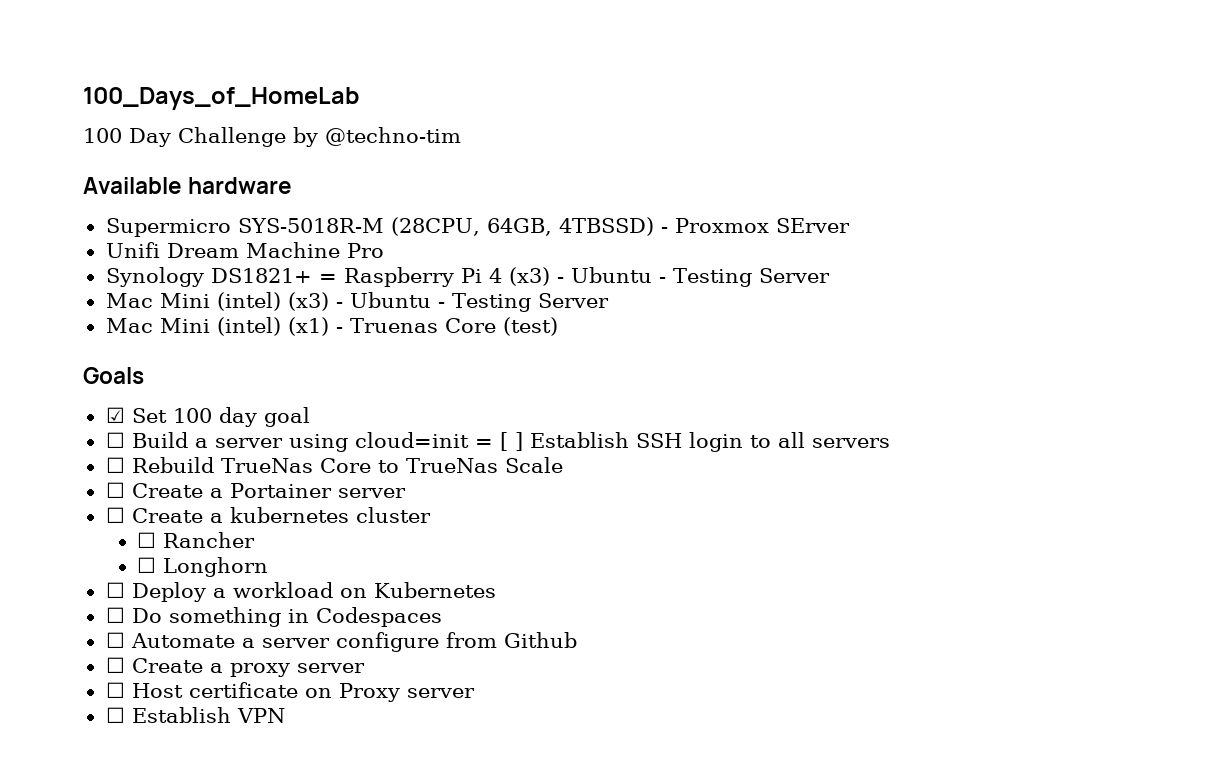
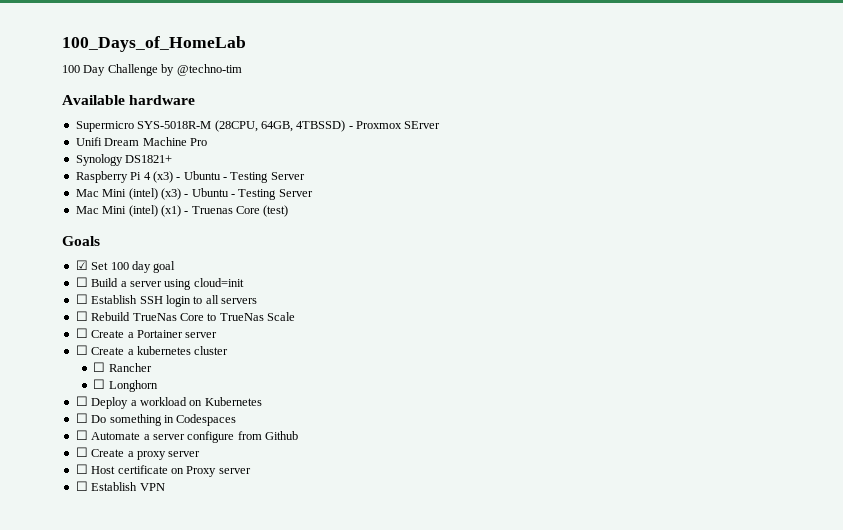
- Synology DS1821+ = Raspberry Pi 4 (x3) - Ubuntu - Testing Server
+ Synology DS1821+
+ Raspberry Pi 4 (x3) - Ubuntu - Testing Server
- ☐ Build a server using cloud=init = [ ] Establish SSH login to all servers
+ ☐ Build a server using cloud=init
+ ☐ Establish SSH login to all servers

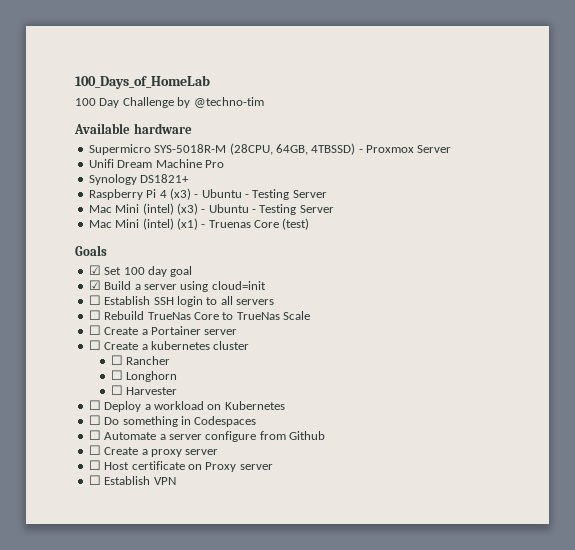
- Supermicro SYS-5018R-M (28CPU, 64GB, 4TBSSD) - Proxmox SErver
+ Supermicro SYS-5018R-M (28CPU, 64GB, 4TBSSD) - Proxmox Server
- ☐ Build a server using cloud=init
+ ☑ Build a server using cloud=init
+ ☐ Harvester

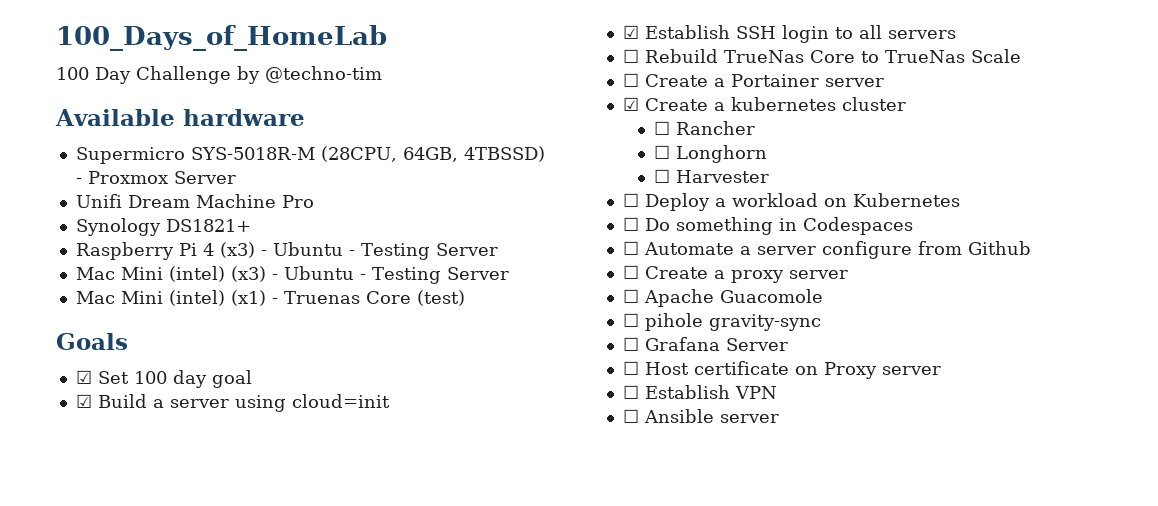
- ☐ Establish SSH login to all servers
+ ☑ Establish SSH login to all servers
- ☐ Create a kubernetes cluster
+ ☑ Create a kubernetes cluster
+ ☐ Apache Guacomole
+ ☐ pihole gravity-sync
+ ☐ Grafana Server
+ ☐ Ansible server

